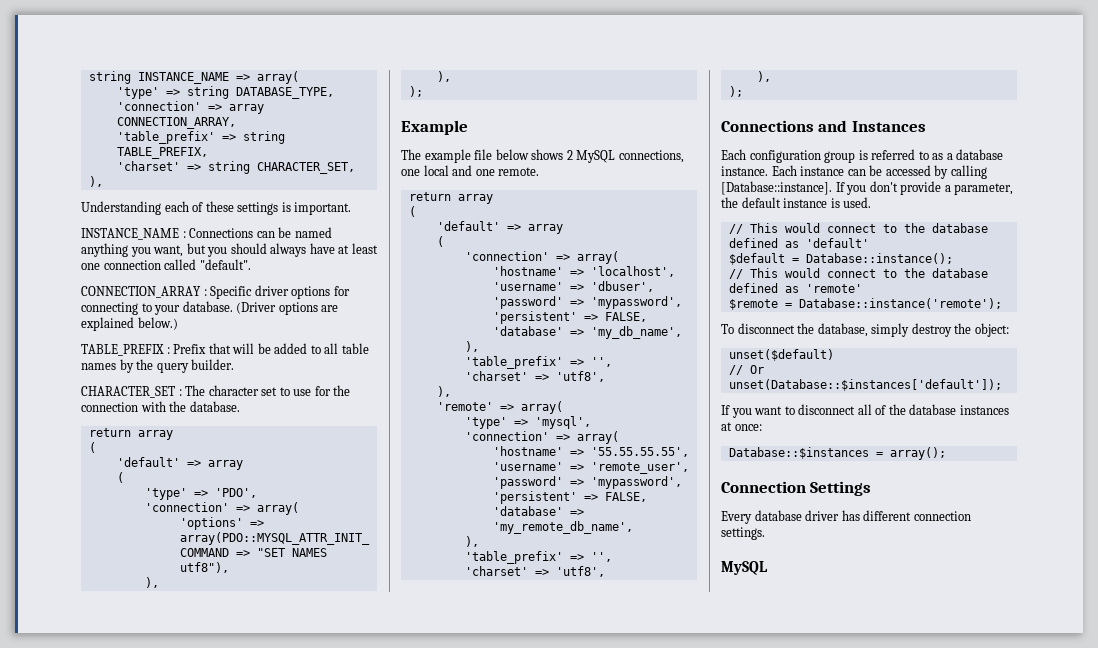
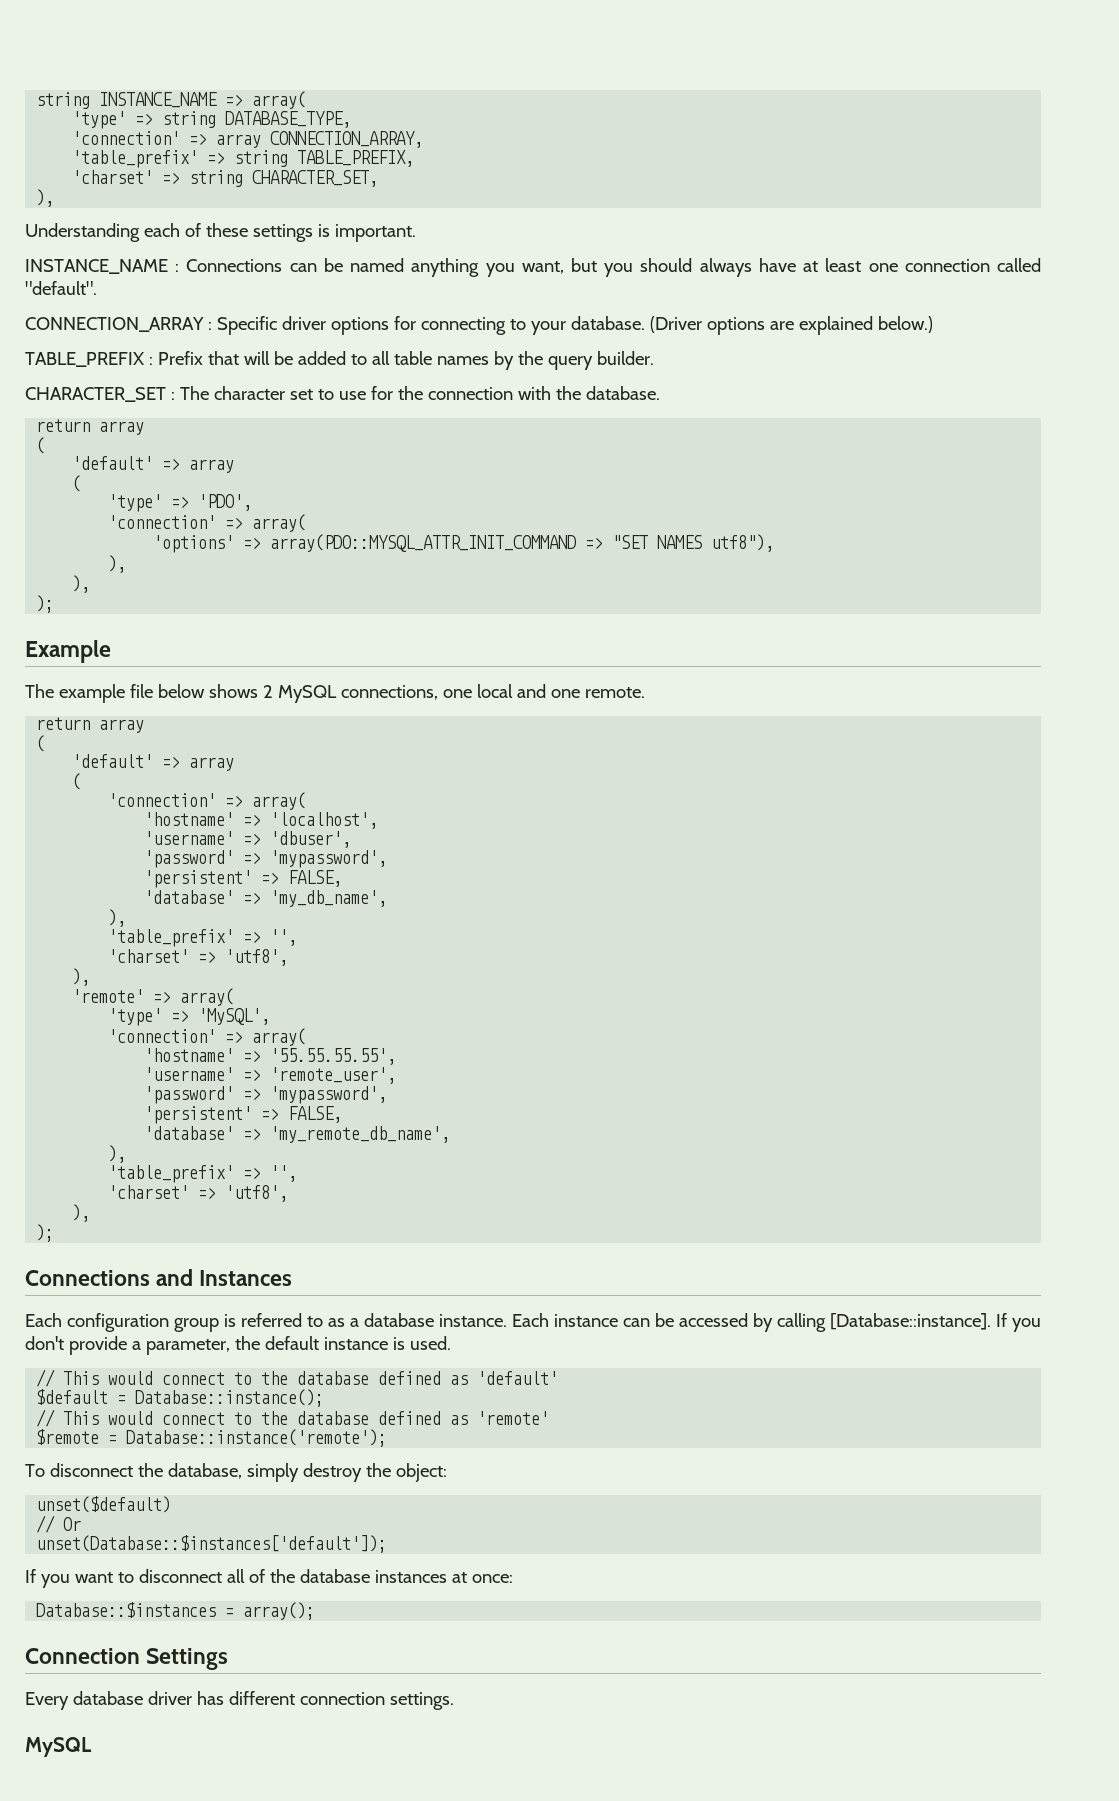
- 'type' => 'mysql',
+ 'type' => 'MySQL',

